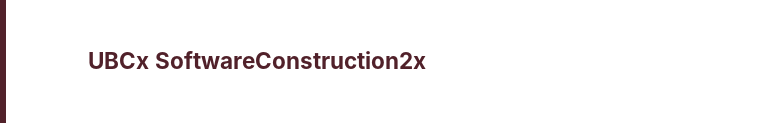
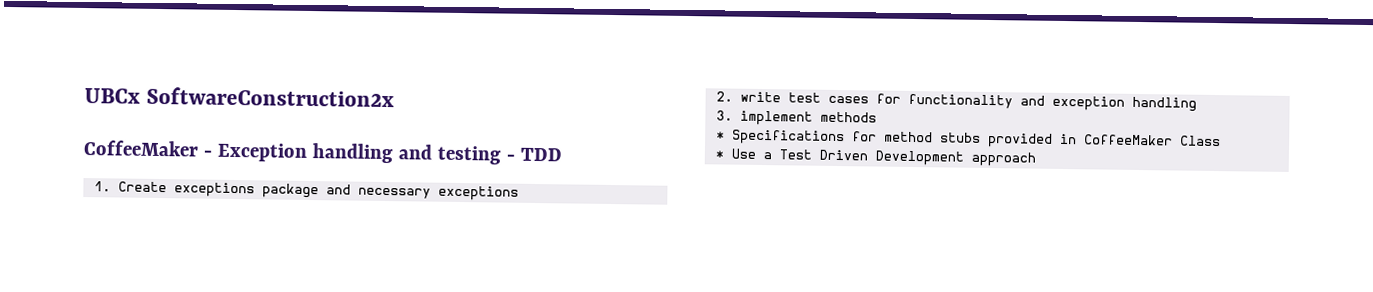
+ CoffeeMaker - Exception handling and testing - TDD
+ 1. Create exceptions package and necessary exceptions
+ 2. write test cases for functionality and exception handling
+ 3. implement methods
+ * Specifications for method stubs provided in CoffeeMaker Class
+ * Use a Test Driven Development approach

